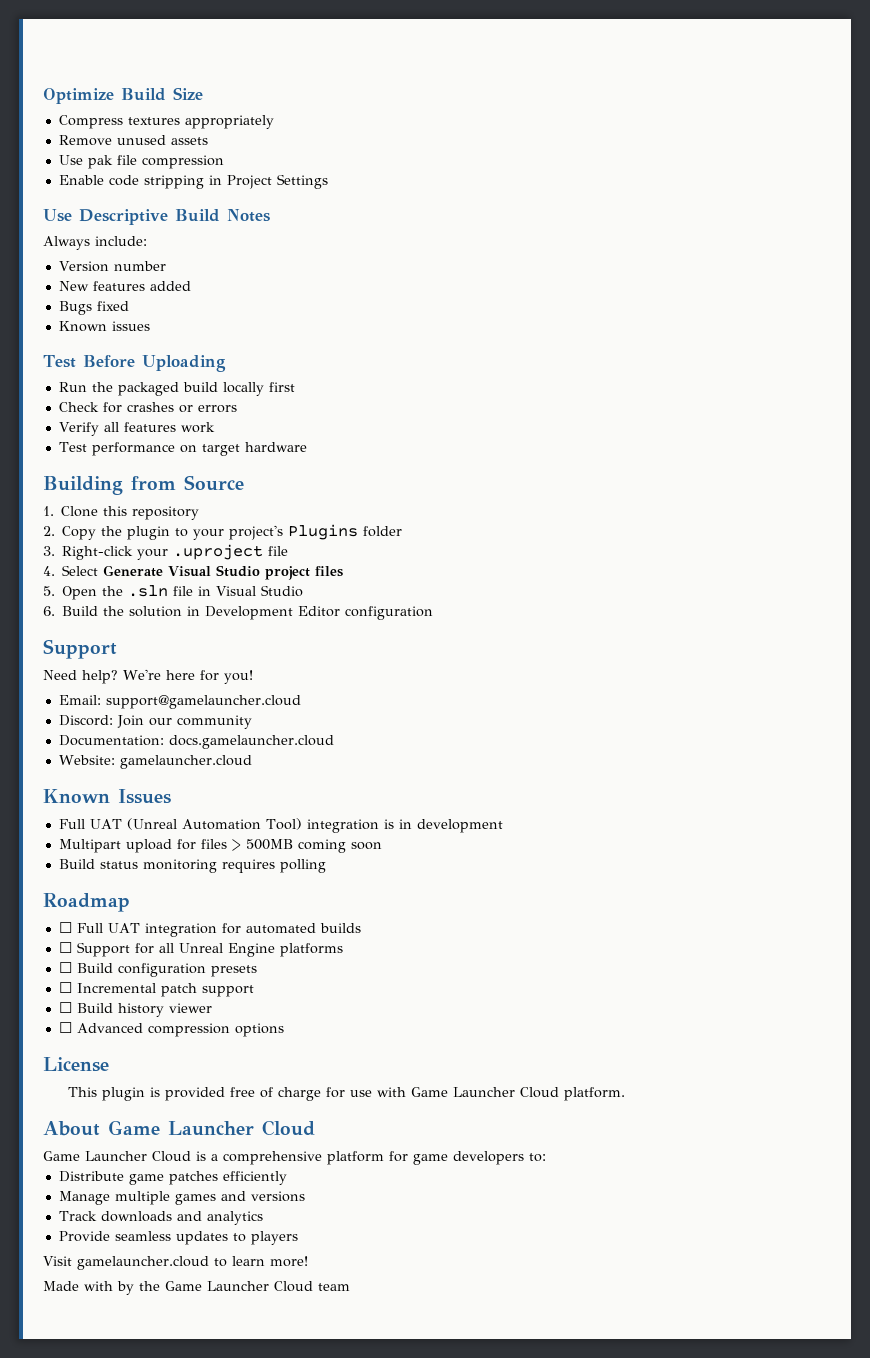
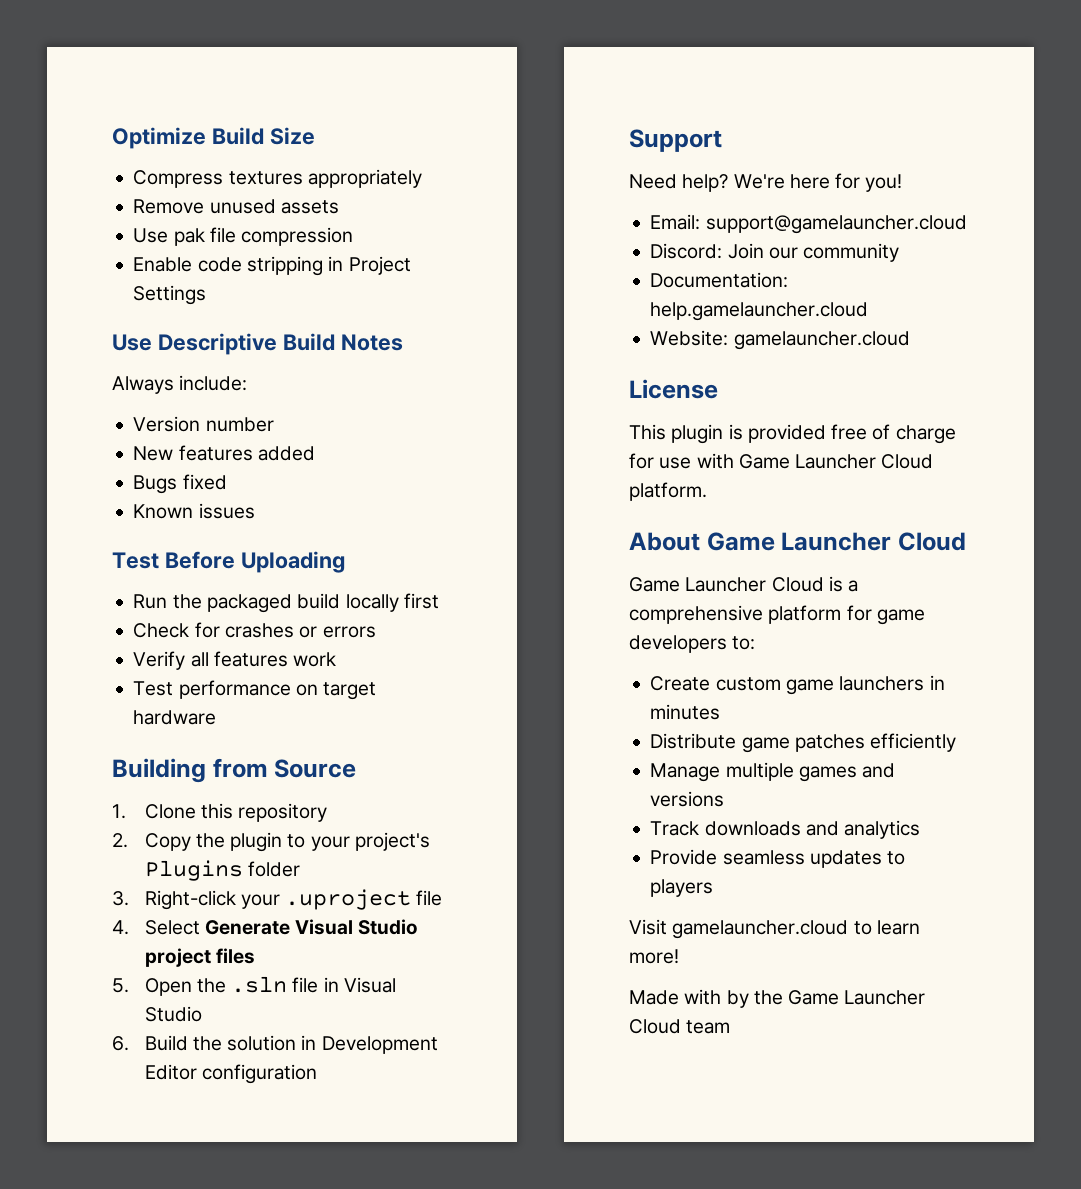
- Documentation: docs.gamelauncher.cloud
+ Documentation: help.gamelauncher.cloud
- Known Issues
- Full UAT (Unreal Automation Tool) integration is in development
- Multipart upload for files > 500MB coming soon
- Build status monitoring requires polling
- Roadmap
- ☐ Full UAT integration for automated builds
- ☐ Support for all Unreal Engine platforms
- ☐ Build configuration presets
- ☐ Incremental patch support
- ☐ Build history viewer
- ☐ Advanced compression options
+ Create custom game launchers in minutes

